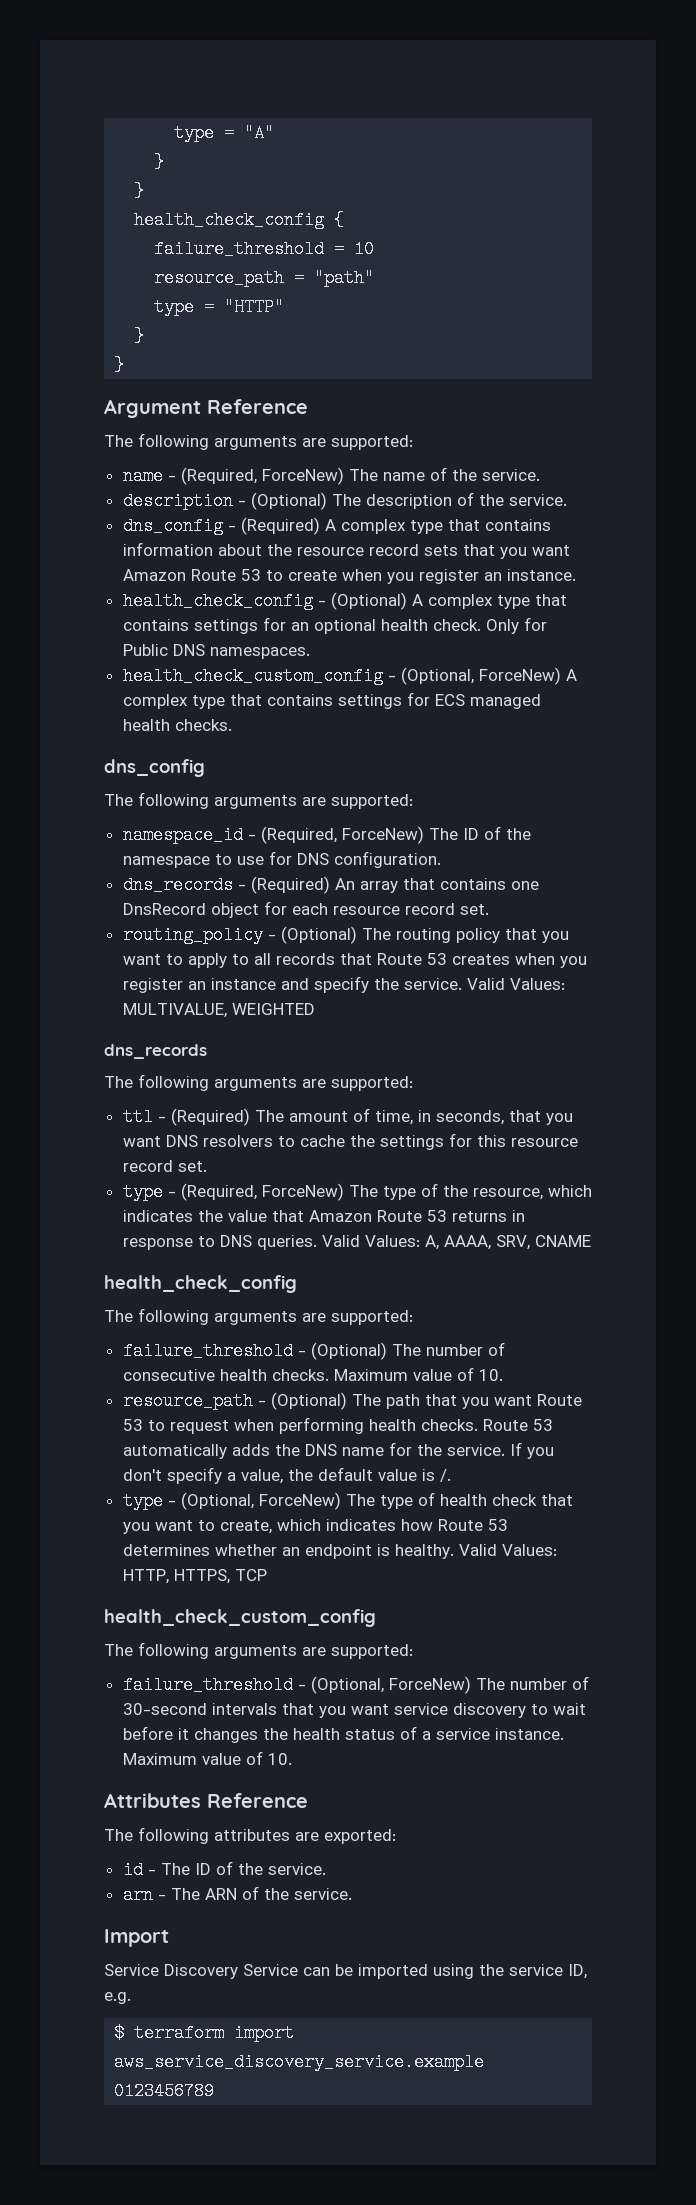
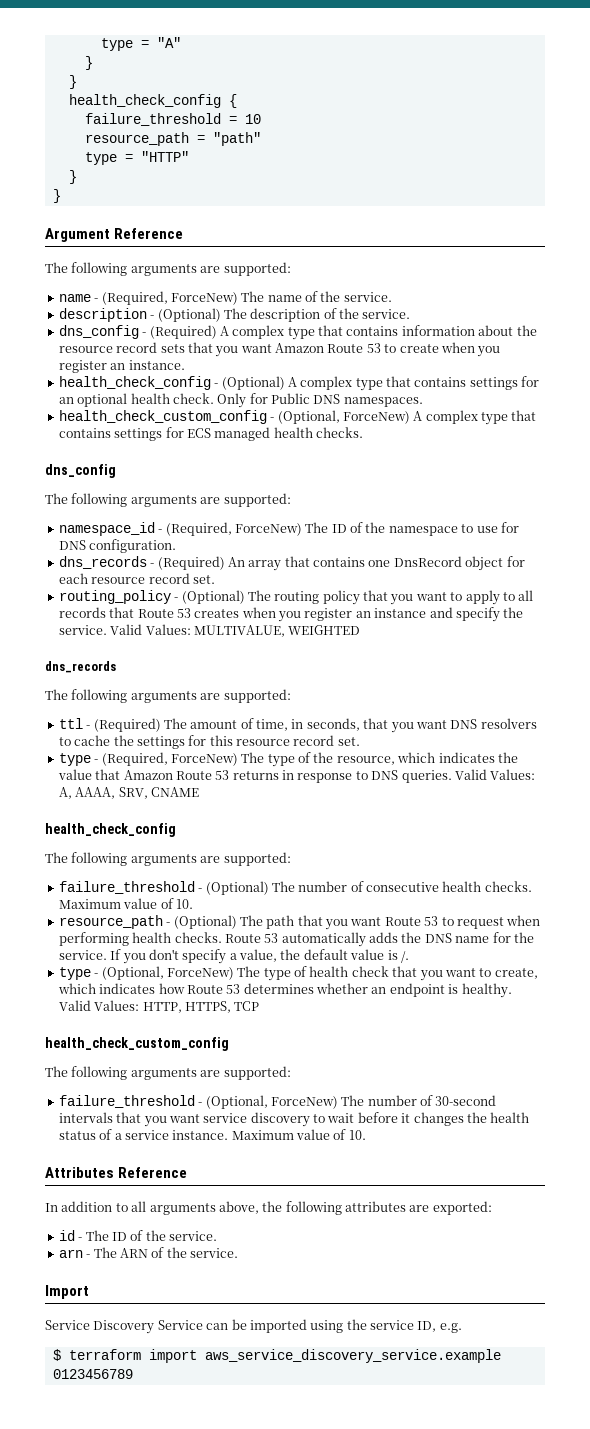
- The following attributes are exported:
+ In addition to all arguments above, the following attributes are exported:

